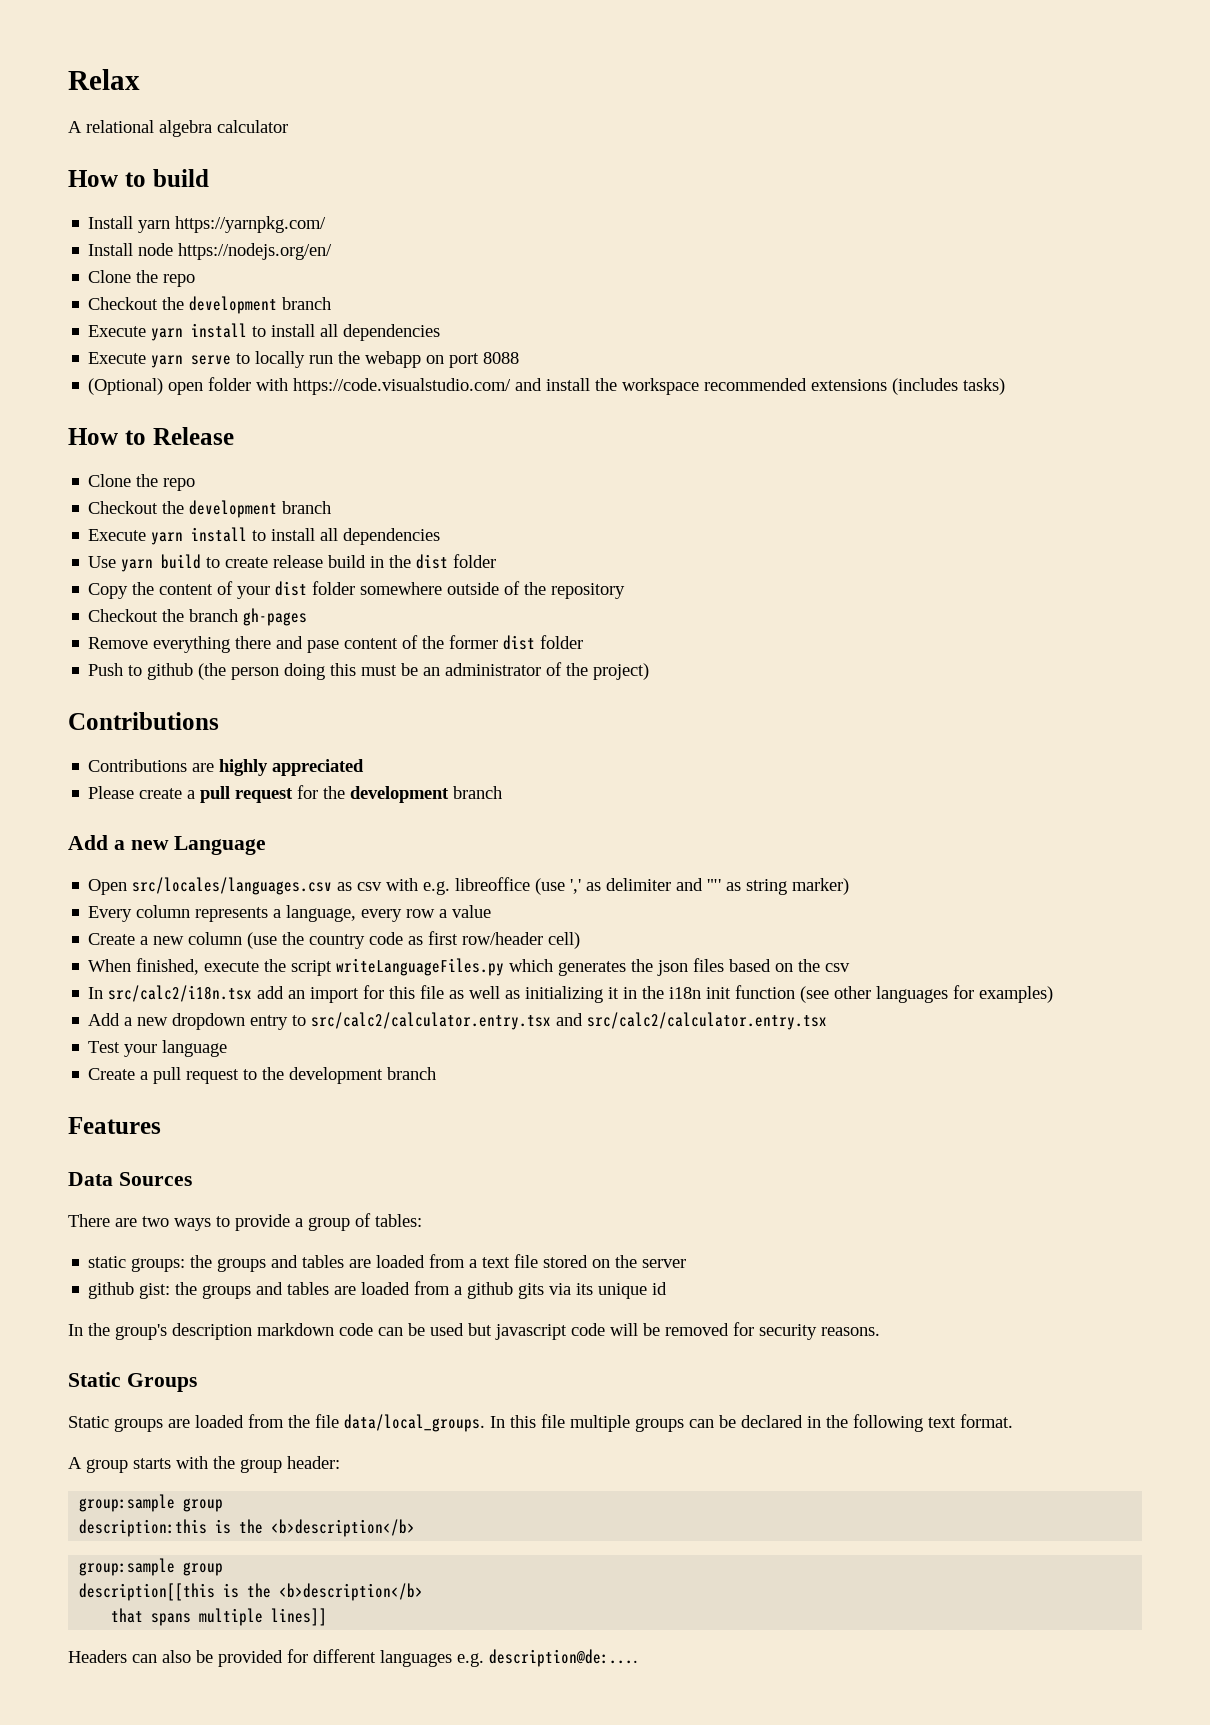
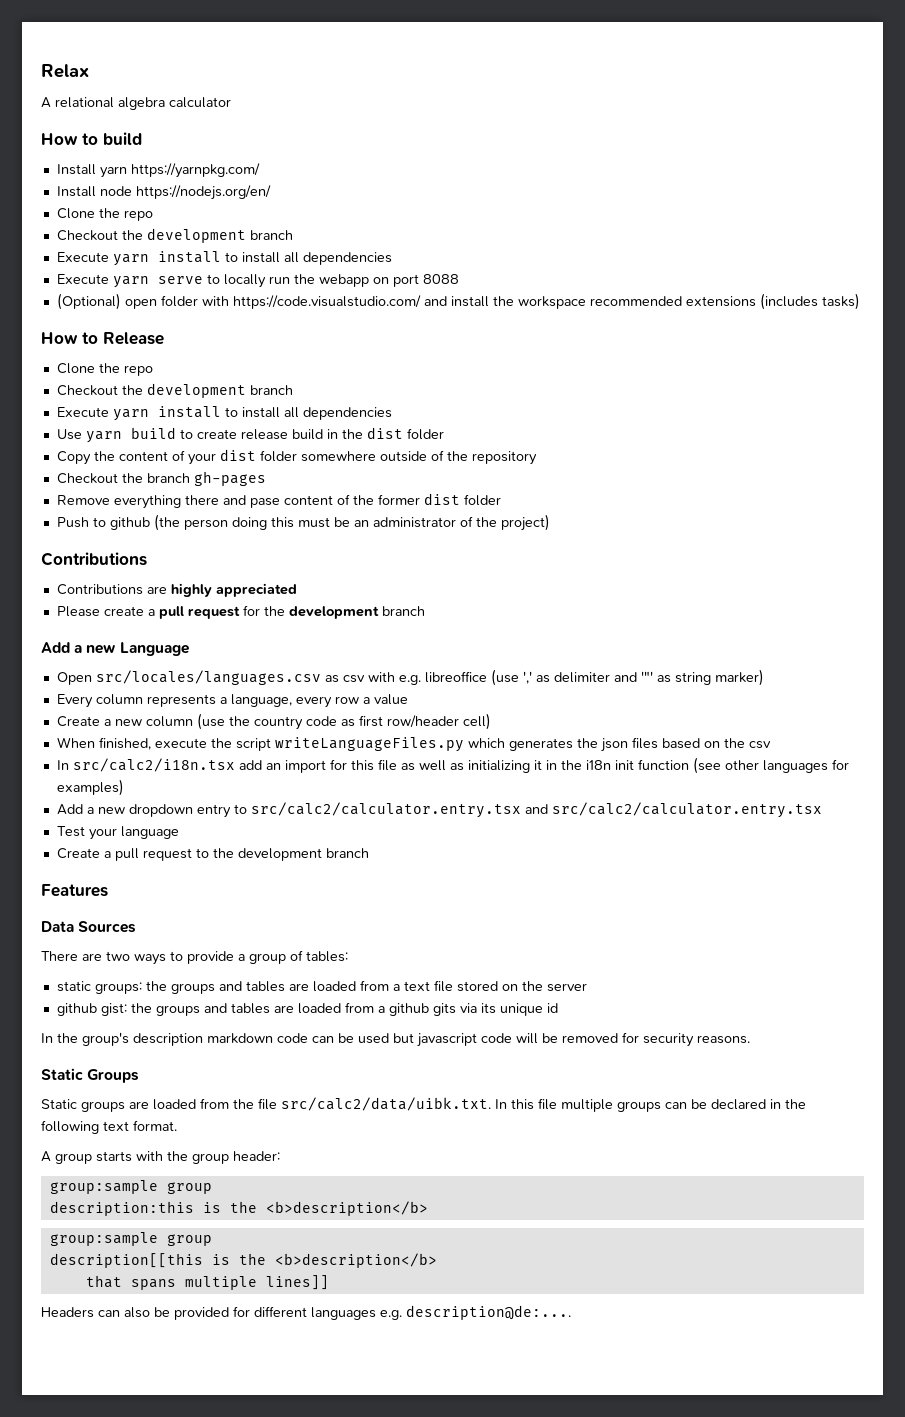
- Static groups are loaded from the file data/local_groups. In this file multiple groups can be declared in the following text format.
+ Static groups are loaded from the file src/calc2/data/uibk.txt. In this file multiple groups can be declared in the following text format.

